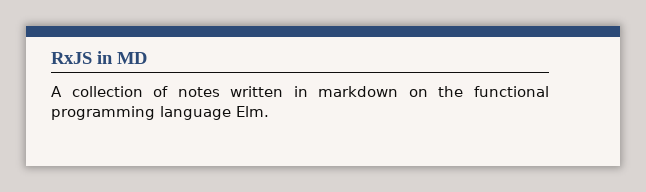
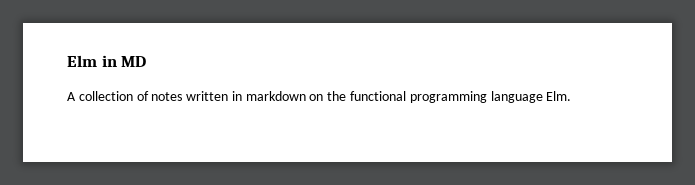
- RxJS in MD
+ Elm in MD

